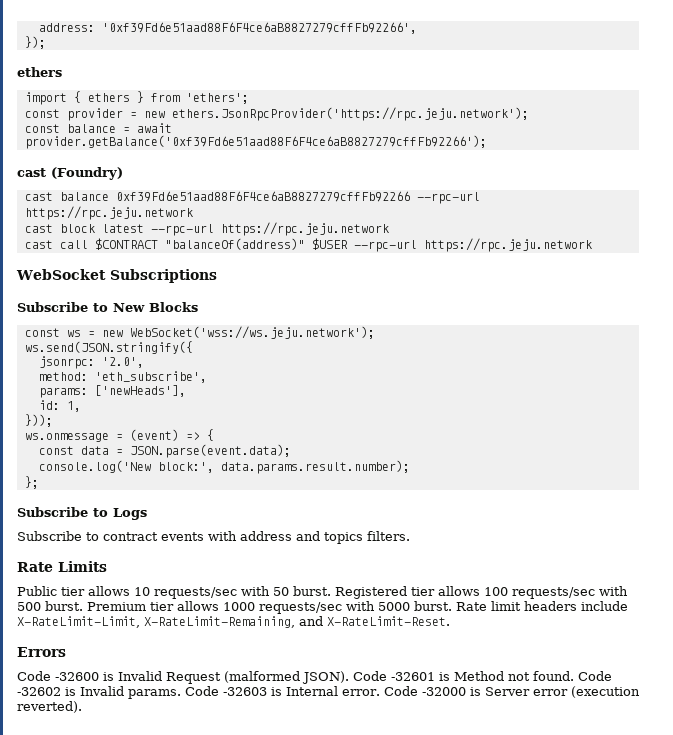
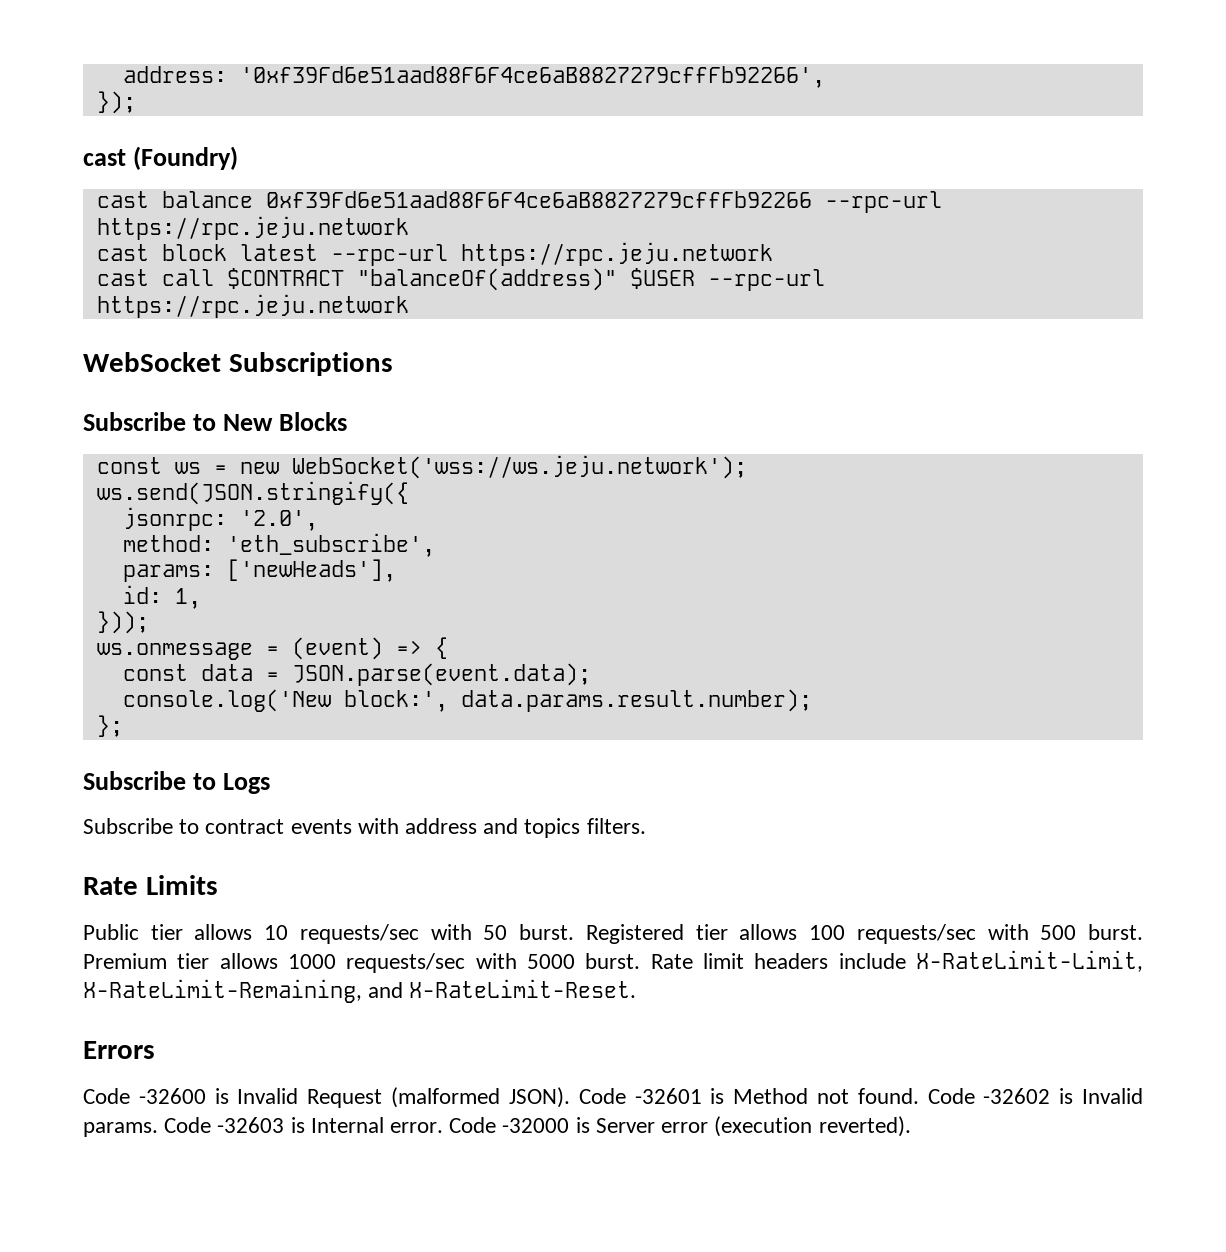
  });
- ethers
- import { ethers } from 'ethers';
- const provider = new ethers.JsonRpcProvider('https://rpc.jeju.network');
- const balance = await provider.getBalance('0xf39Fd6e51aad88F6F4ce6aB8827279cffFb92266');

